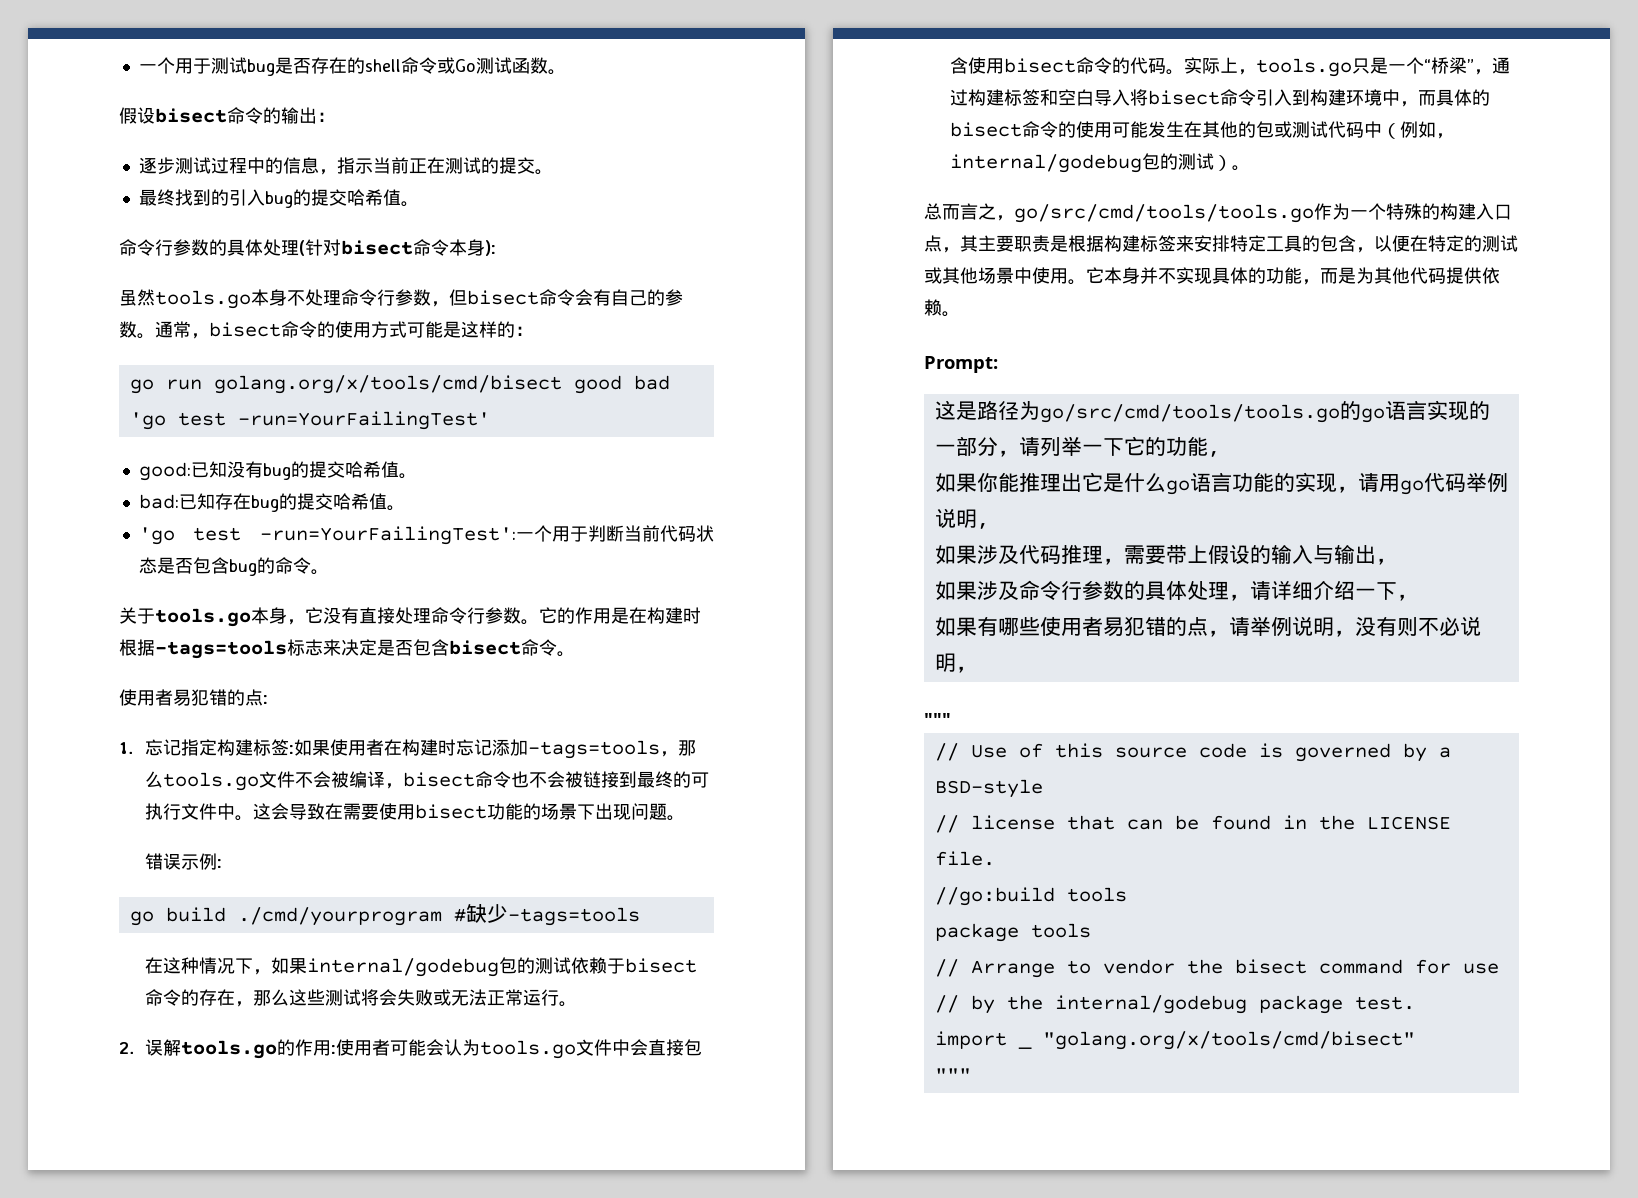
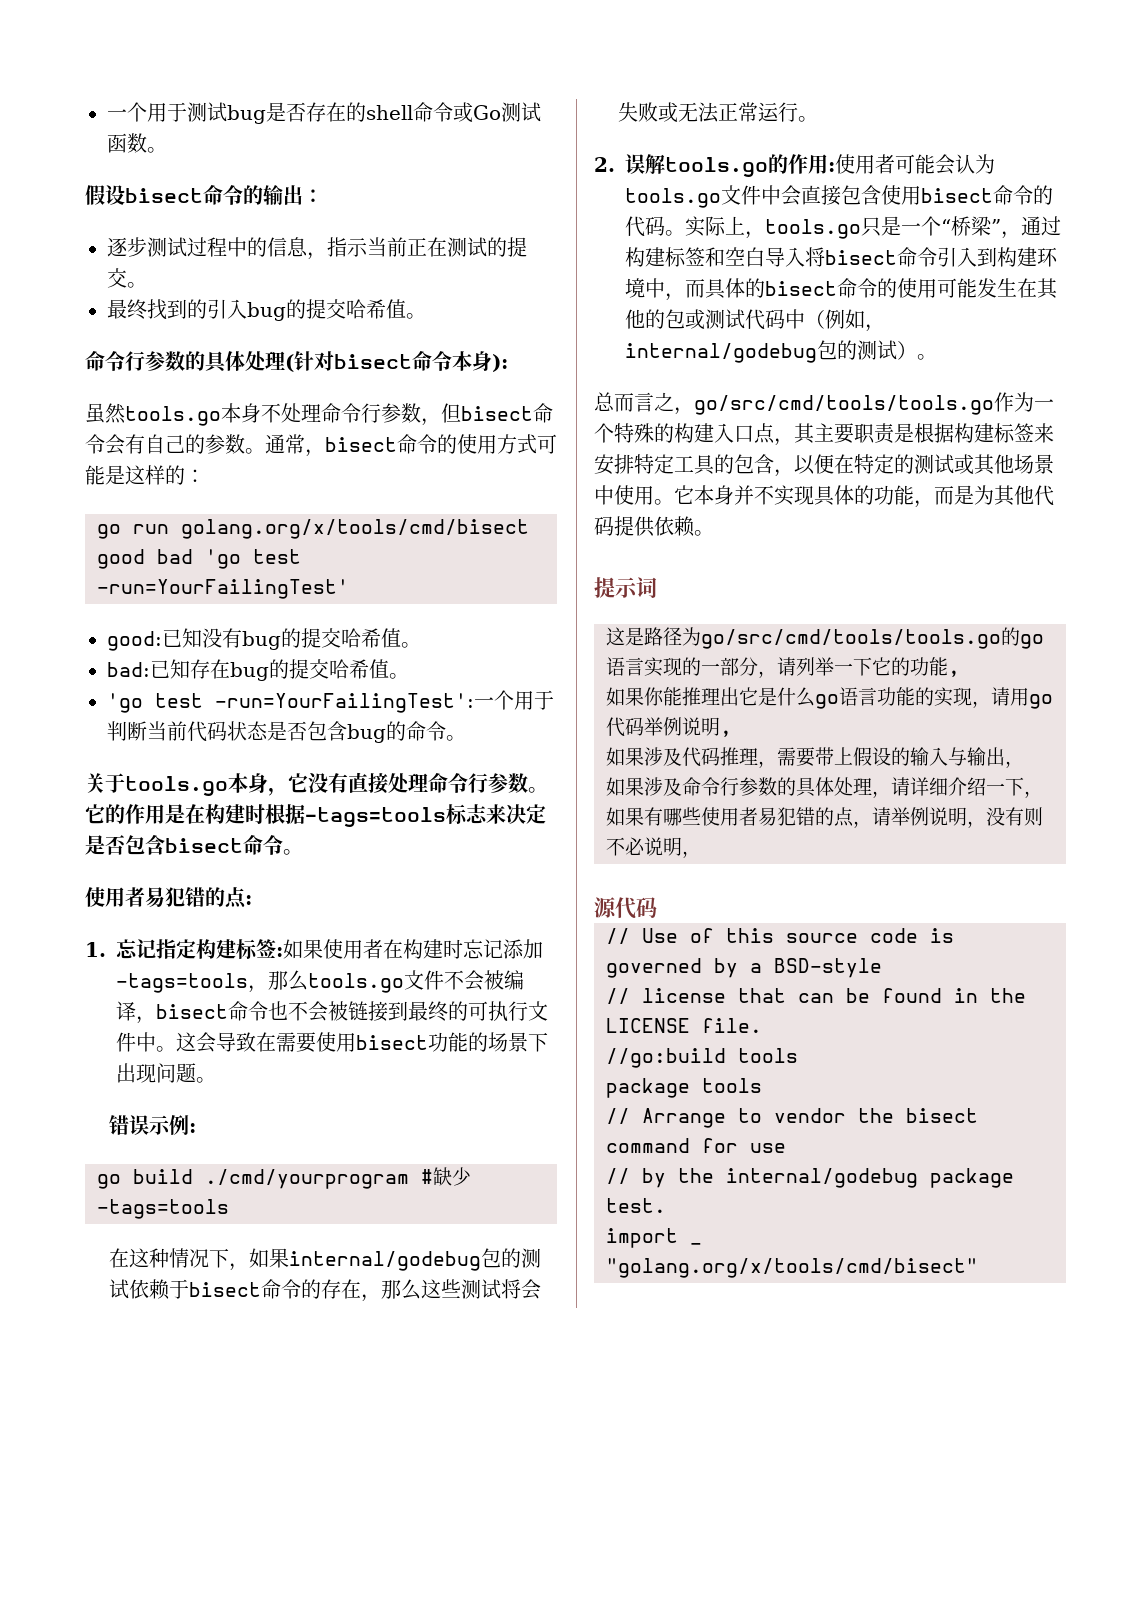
- Prompt:
+ 提示词
  如果有哪些使用者易犯错的点，请举例说明，没有则不必说明，
- """
+ 源代码
  import _ "golang.org/x/tools/cmd/bisect"
- """

